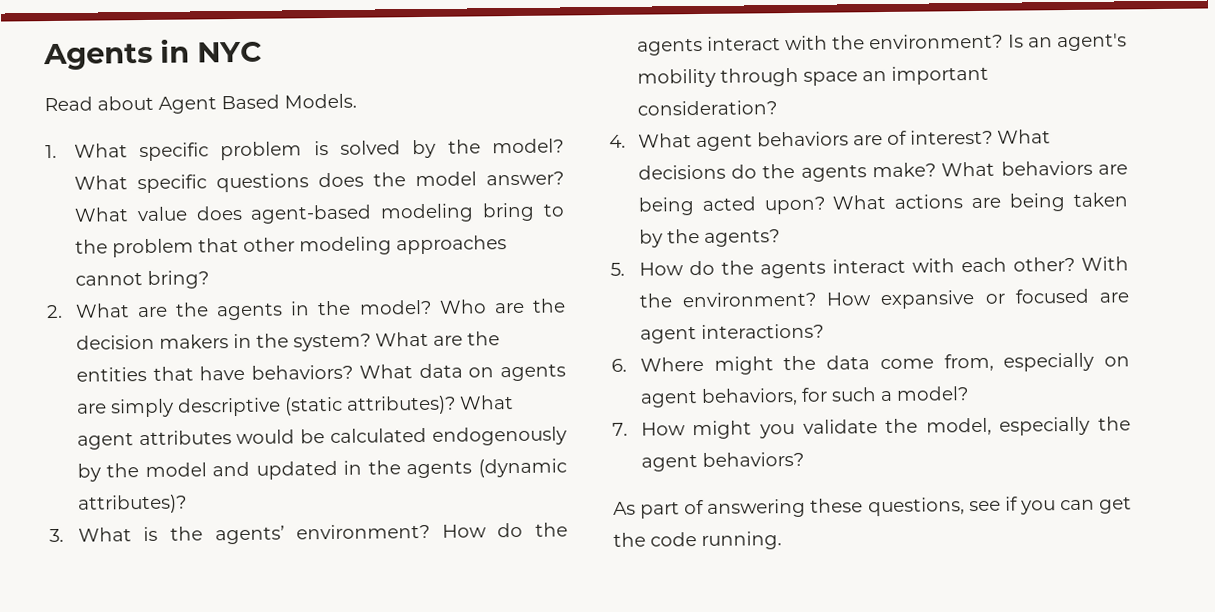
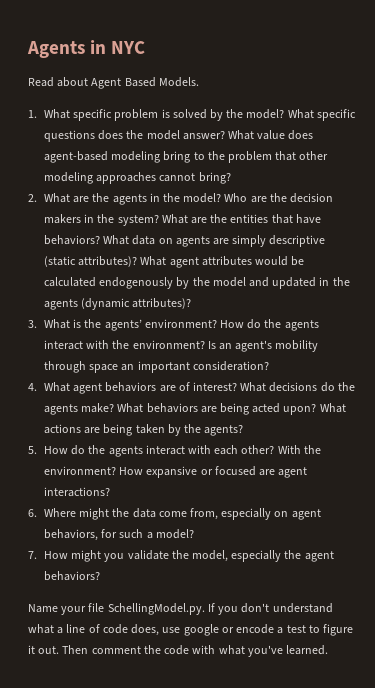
- As part of answering these questions, see if you can get the code running.
+ Name your file SchellingModel.py. If you don't understand what a line of code does, use google or encode a test to figure it out. Then comment the code with what you've learned.

